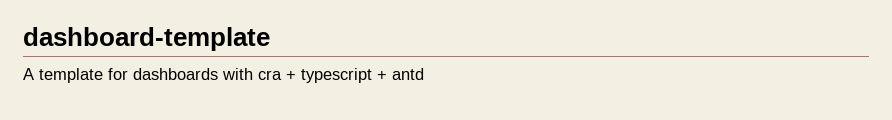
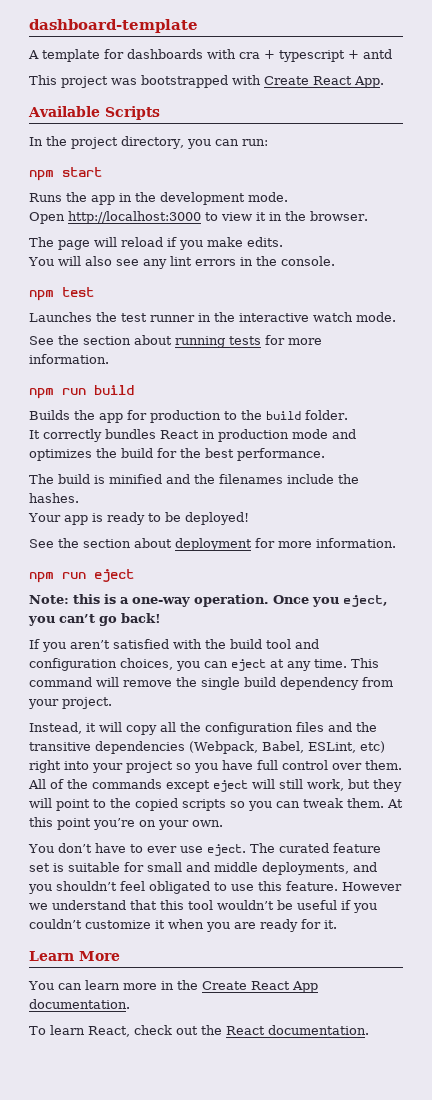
+ This project was bootstrapped with Create React App.
+ Available Scripts
+ In the project directory, you can run:
+ npm start
+ Runs the app in the development mode.
+ Open http://localhost:3000 to view it in the browser.
+ The page will reload if you make edits.
+ You will also see any lint errors in the console.
+ npm test
+ Launches the test runner in the interactive watch mode.
+ See the section about running tests for more information.
+ npm run build
+ Builds the app for production to the build folder.
+ It correctly bundles React in production mode and optimizes the build for the best performance.
+ The build is minified and the filenames include the hashes.
+ Your app is ready to be deployed!
+ See the section about deployment for more information.
+ npm run eject
+ Note: this is a one-way operation. Once you eject, you can’t go back!
+ If you aren’t satisfied with the build tool and configuration choices, you can eject at any time. This command will remove the single build dependency from your project.
+ Instead, it will copy all the configuration files and the transitive dependencies (Webpack, Babel, ESLint, etc) right into your project so you have full control over them. All of the commands except eject will still work, but they will point to the copied scripts so you can tweak them. At this point you’re on your own.
+ You don’t have to ever use eject. The curated feature set is suitable for small and middle deployments, and you shouldn’t feel obligated to use this feature. However we understand that this tool wouldn’t be useful if you couldn’t customize it when you are ready for it.
+ Learn More
+ You can learn more in the Create React App documentation.
+ To learn React, check out the React documentation.

